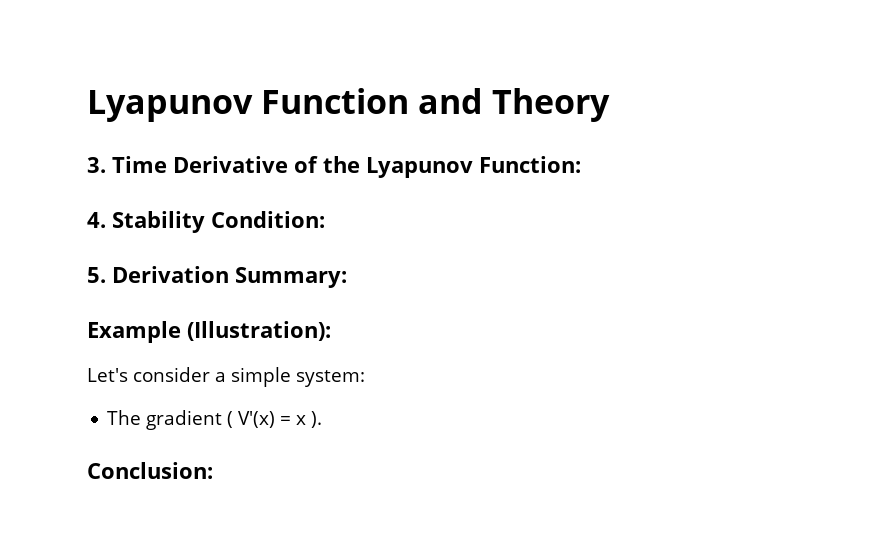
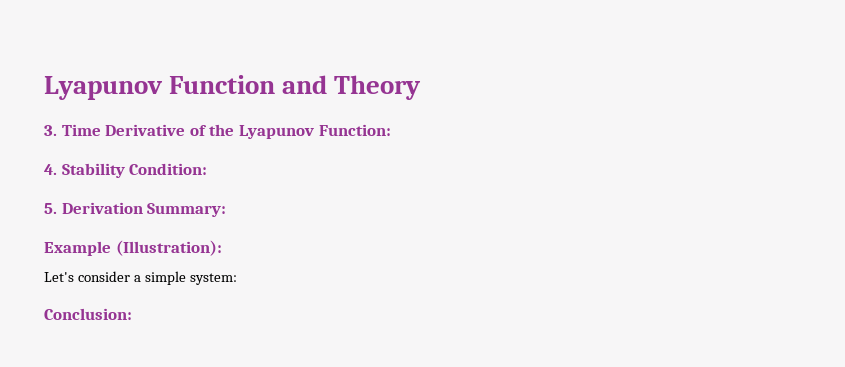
- The gradient ( V'(x) = x ).

